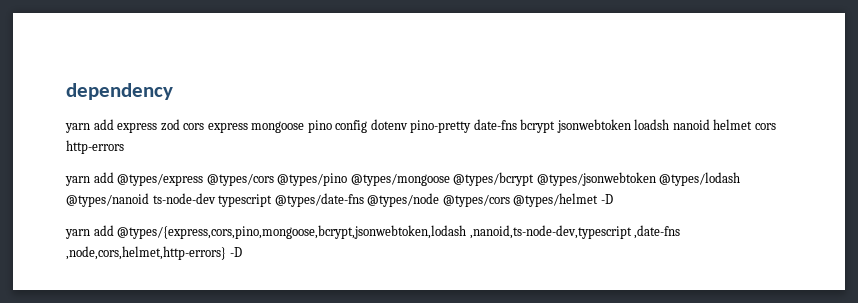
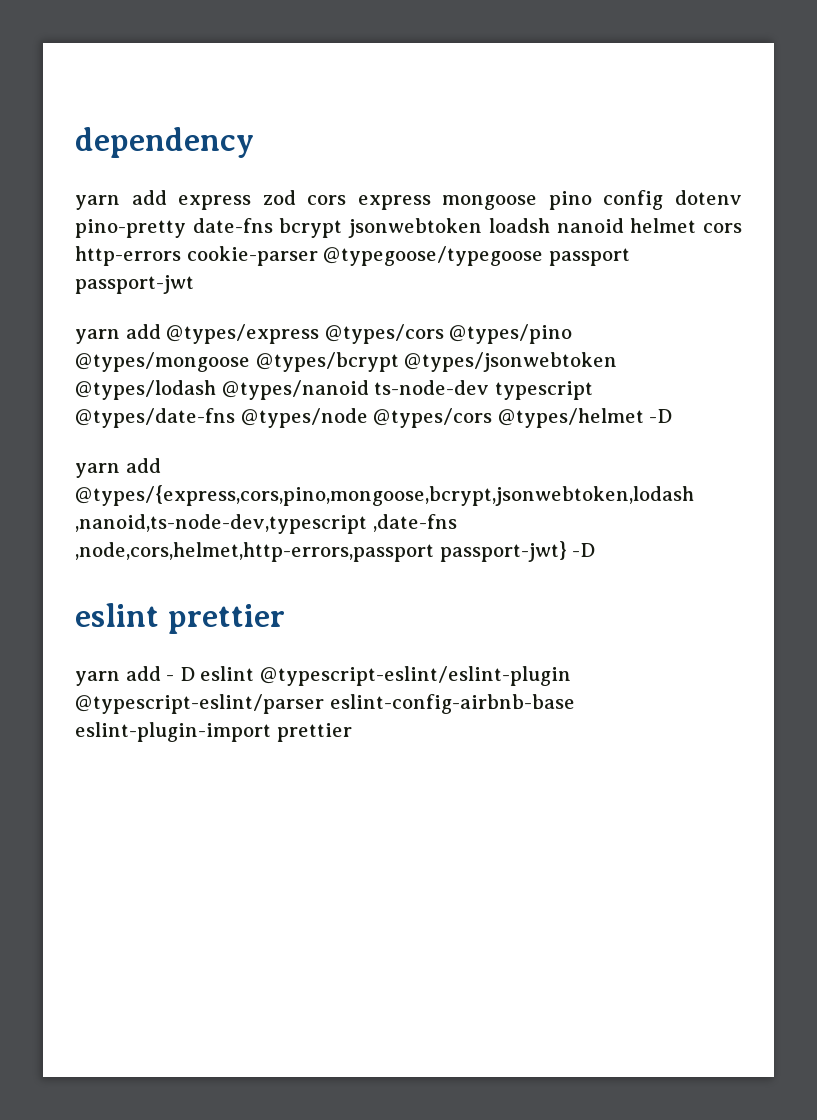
- yarn add express zod cors express mongoose pino config dotenv pino-pretty date-fns bcrypt jsonwebtoken loadsh nanoid helmet cors http-errors
+ yarn add express zod cors express mongoose pino config dotenv pino-pretty date-fns bcrypt jsonwebtoken loadsh nanoid helmet cors http-errors cookie-parser @typegoose/typegoose passport passport-jwt
- yarn add @types/{express,cors,pino,mongoose,bcrypt,jsonwebtoken,lodash ,nanoid,ts-node-dev,typescript ,date-fns ,node,cors,helmet,http-errors} -D
+ yarn add @types/{express,cors,pino,mongoose,bcrypt,jsonwebtoken,lodash ,nanoid,ts-node-dev,typescript ,date-fns ,node,cors,helmet,http-errors,passport passport-jwt} -D
+ eslint prettier
+ yarn add - D eslint @typescript-eslint/eslint-plugin @typescript-eslint/parser eslint-config-airbnb-base eslint-plugin-import prettier

